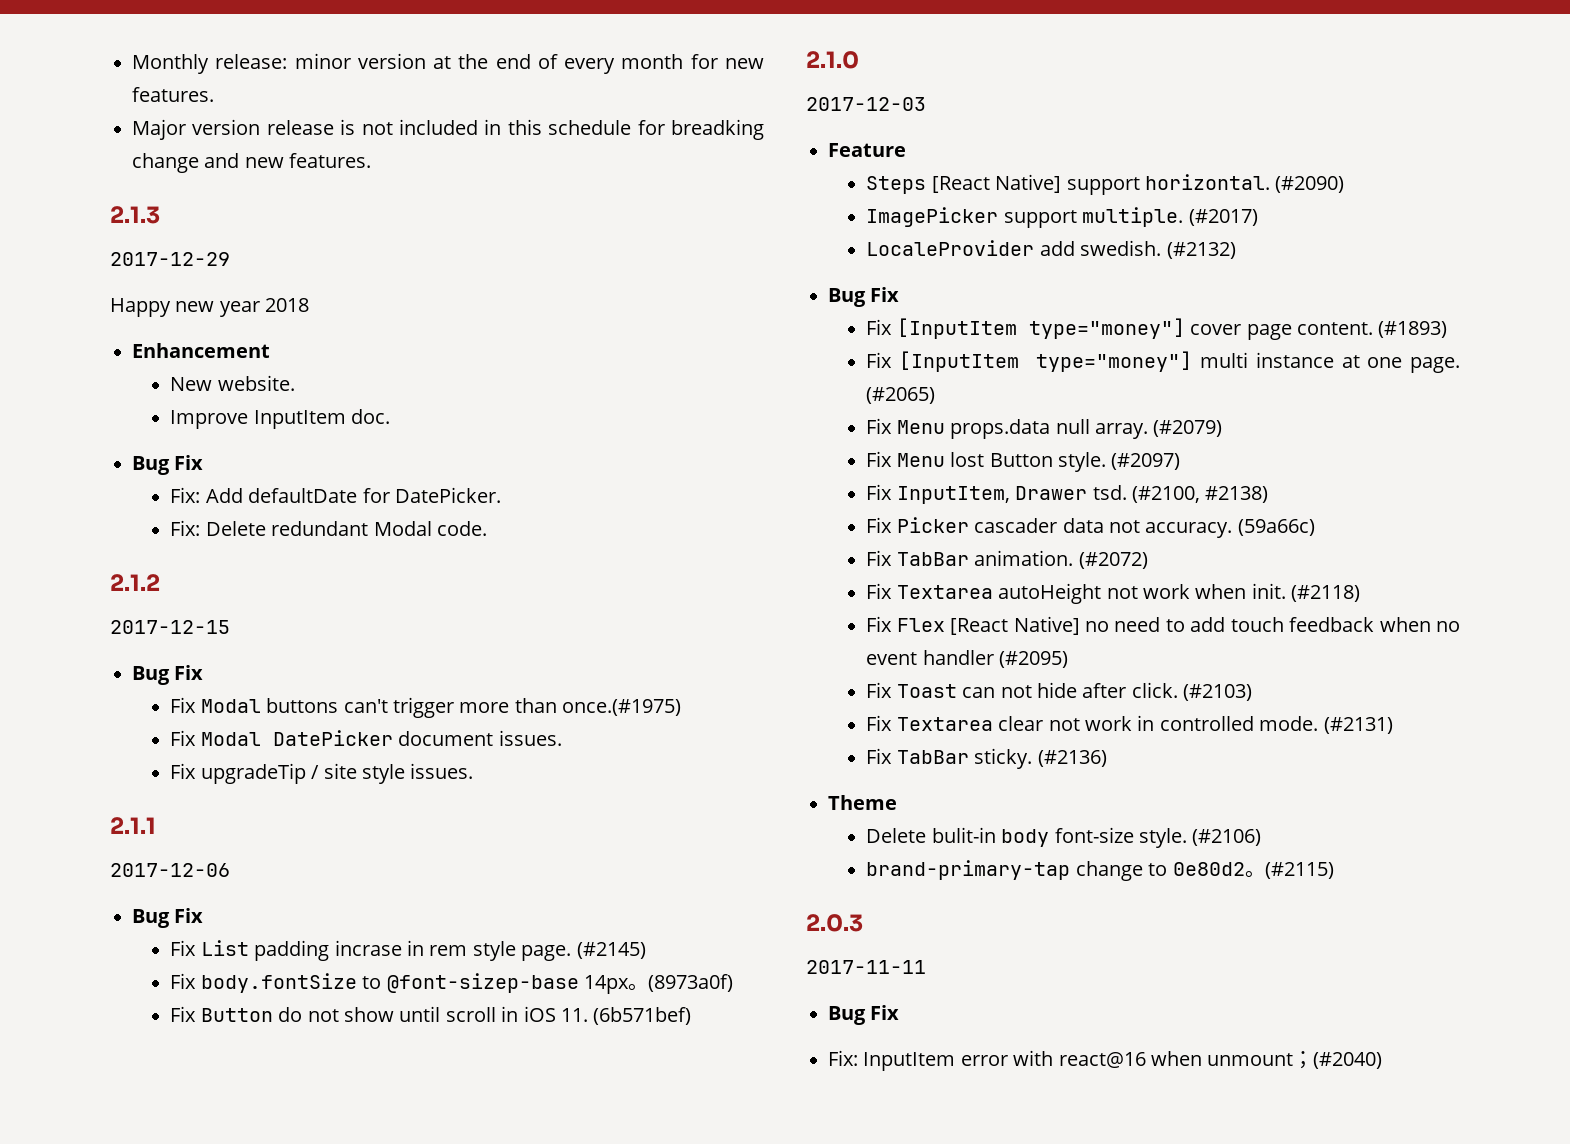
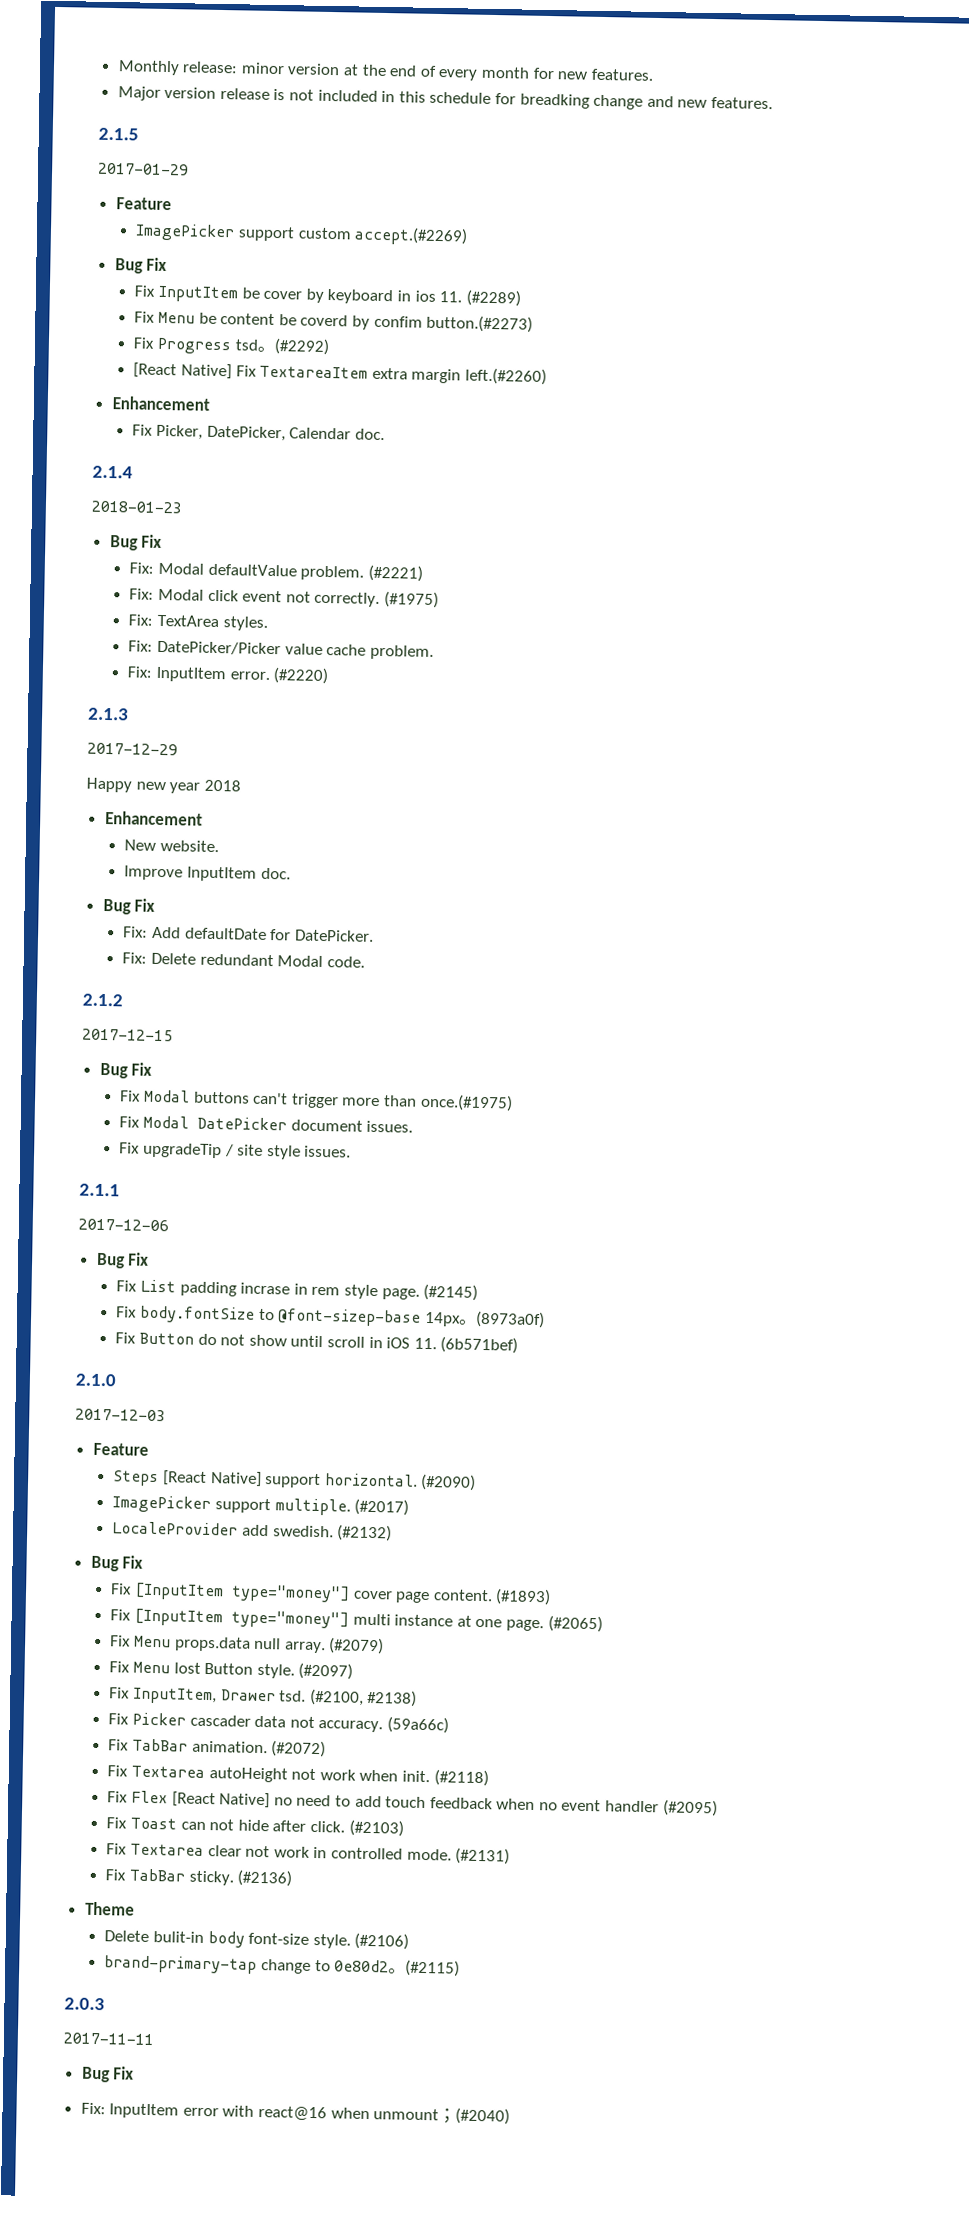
+ 2.1.5
+ 2017-01-29
+ Feature
+ ImagePicker support custom accept.(#2269)
+ Bug Fix
+ Fix InputItem be cover by keyboard in ios 11. (#2289)
+ Fix Menu be content be coverd by confim button.(#2273)
+ Fix Progress tsd。(#2292)
+ [React Native] Fix TextareaItem extra margin left.(#2260)
+ Enhancement
+ Fix Picker, DatePicker, Calendar doc.
+ 2.1.4
+ 2018-01-23
+ Bug Fix
+ Fix: Modal defaultValue problem. (#2221)
+ Fix: Modal click event not correctly. (#1975)
+ Fix: TextArea styles.
+ Fix: DatePicker/Picker value cache problem.
+ Fix: InputItem error. (#2220)

